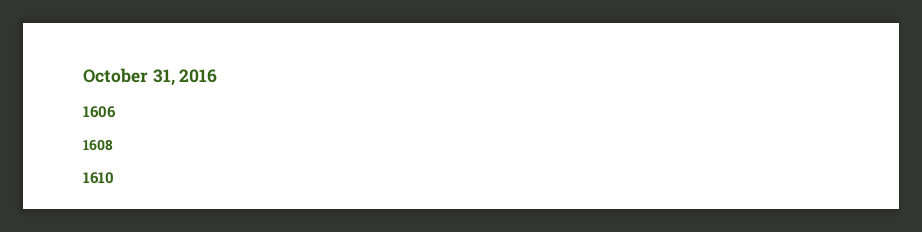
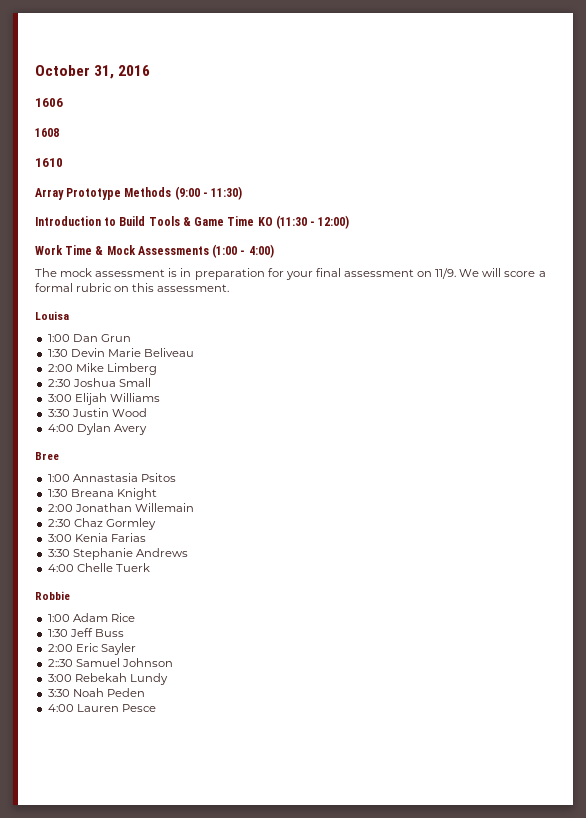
+ Array Prototype Methods (9:00 - 11:30)
+ Introduction to Build Tools & Game Time KO (11:30 - 12:00)
+ Work Time & Mock Assessments (1:00 - 4:00)
+ The mock assessment is in preparation for your final assessment on 11/9. We will score a formal rubric on this assessment.
+ Louisa
+ 1:00 Dan Grun
+ 1:30 Devin Marie Beliveau
+ 2:00 Mike Limberg
+ 2:30 Joshua Small
+ 3:00 Elijah Williams
+ 3:30 Justin Wood
+ 4:00 Dylan Avery
+ Bree
+ 1:00 Annastasia Psitos
+ 1:30 Breana Knight
+ 2:00 Jonathan Willemain
+ 2:30 Chaz Gormley
+ 3:00 Kenia Farias
+ 3:30 Stephanie Andrews
+ 4:00 Chelle Tuerk
+ Robbie
+ 1:00 Adam Rice
+ 1:30 Jeff Buss
+ 2:00 Eric Sayler
+ 2::30 Samuel Johnson
+ 3:00 Rebekah Lundy
+ 3:30 Noah Peden
+ 4:00 Lauren Pesce

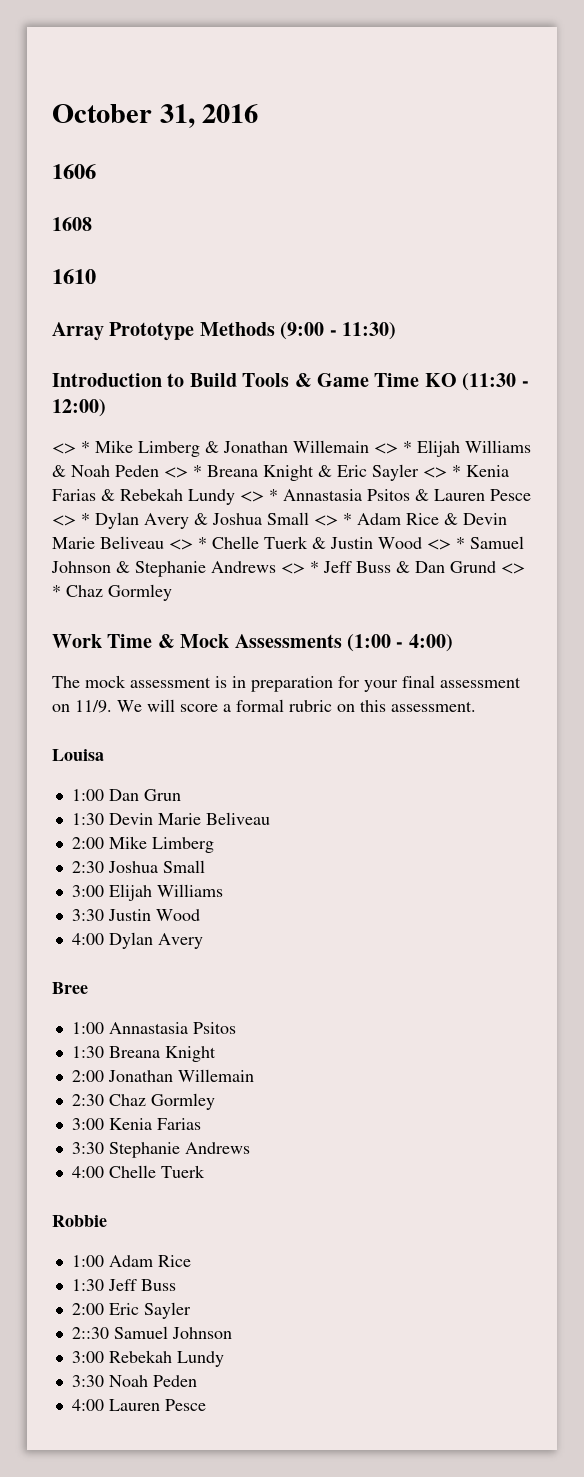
+ <> * Mike Limberg & Jonathan Willemain <> * Elijah Williams & Noah Peden <> * Breana Knight & Eric Sayler <> * Kenia Farias & Rebekah Lundy <> * Annastasia Psitos & Lauren Pesce <> * Dylan Avery & Joshua Small <> * Adam Rice & Devin Marie Beliveau <> * Chelle Tuerk & Justin Wood <> * Samuel Johnson & Stephanie Andrews <> * Jeff Buss & Dan Grund <> * Chaz Gormley

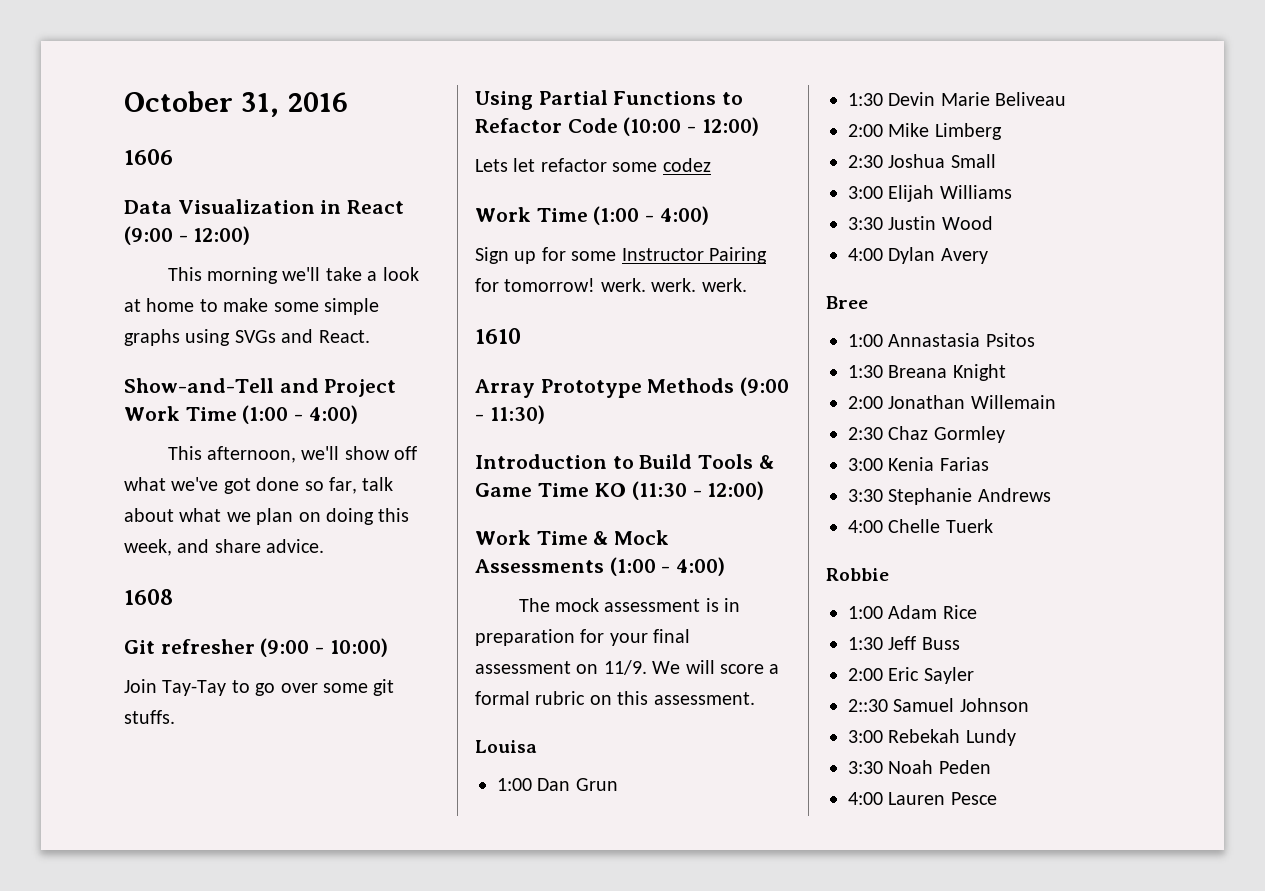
+ Data Visualization in React (9:00 - 12:00)
+ This morning we'll take a look at home to make some simple graphs using SVGs and React.
+ Show-and-Tell and Project Work Time (1:00 - 4:00)
+ This afternoon, we'll show off what we've got done so far, talk about what we plan on doing this week, and share advice.
  1608
+ Git refresher (9:00 - 10:00)
+ Join Tay-Tay to go over some git stuffs.
+ Using Partial Functions to Refactor Code (10:00 - 12:00)
+ Lets let refactor some codez
+ Work Time (1:00 - 4:00)
+ Sign up for some Instructor Pairing for tomorrow! werk. werk. werk.
- <> * Mike Limberg & Jonathan Willemain <> * Elijah Williams & Noah Peden <> * Breana Knight & Eric Sayler <> * Kenia Farias & Rebekah Lundy <> * Annastasia Psitos & Lauren Pesce <> * Dylan Avery & Joshua Small <> * Adam Rice & Devin Marie Beliveau <> * Chelle Tuerk & Justin Wood <> * Samuel Johnson & Stephanie Andrews <> * Jeff Buss & Dan Grund <> * Chaz Gormley

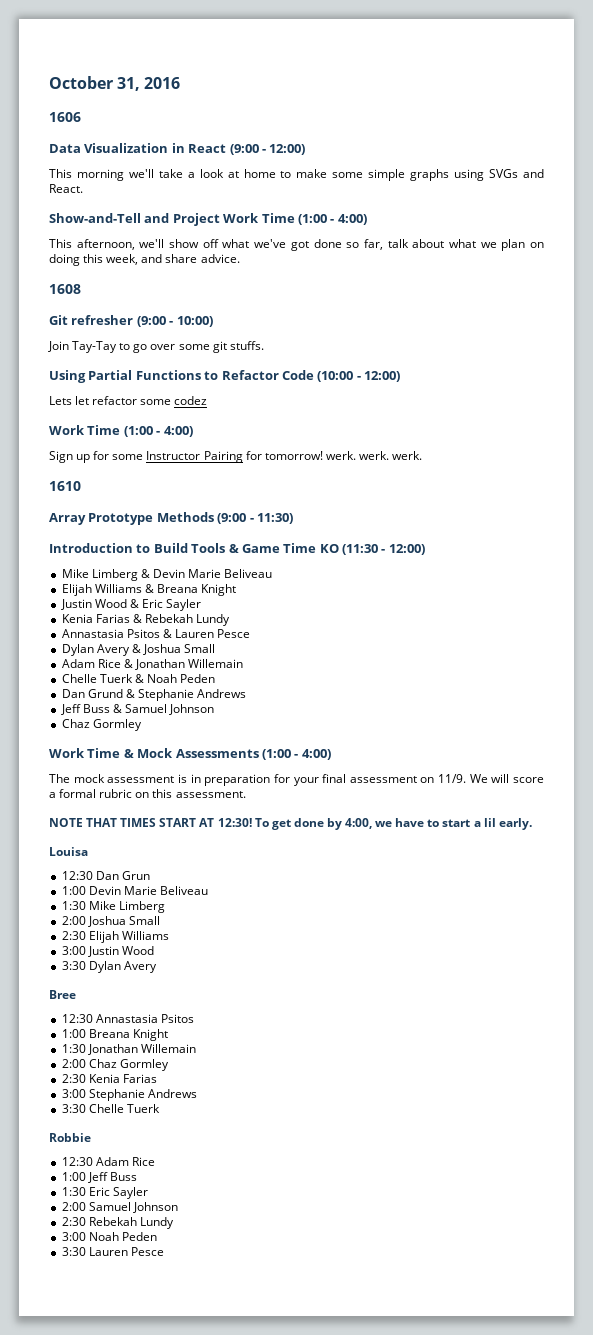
+ Mike Limberg & Devin Marie Beliveau
+ Elijah Williams & Breana Knight
+ Justin Wood & Eric Sayler
+ Kenia Farias & Rebekah Lundy
+ Annastasia Psitos & Lauren Pesce
+ Dylan Avery & Joshua Small
+ Adam Rice & Jonathan Willemain
+ Chelle Tuerk & Noah Peden
+ Dan Grund & Stephanie Andrews
+ Jeff Buss & Samuel Johnson
+ Chaz Gormley
+ NOTE THAT TIMES START AT 12:30! To get done by 4:00, we have to start a lil early.
- 1:00 Dan Grun
+ 12:30 Dan Grun
- 1:30 Devin Marie Beliveau
- 2:00 Mike Limberg
+ 1:00 Devin Marie Beliveau
+ 1:30 Mike Limberg
- 2:30 Joshua Small
- 3:00 Elijah Williams
+ 2:00 Joshua Small
+ 2:30 Elijah Williams
- 3:30 Justin Wood
+ 3:00 Justin Wood
- 4:00 Dylan Avery
+ 3:30 Dylan Avery
- 1:00 Annastasia Psitos
+ 12:30 Annastasia Psitos
- 1:30 Breana Knight
- 2:00 Jonathan Willemain
- 2:30 Chaz Gormley
- 3:00 Kenia Farias
+ 1:00 Breana Knight
+ 1:30 Jonathan Willemain
+ 2:00 Chaz Gormley
+ 2:30 Kenia Farias
- 3:30 Stephanie Andrews
- 4:00 Chelle Tuerk
+ 3:00 Stephanie Andrews
+ 3:30 Chelle Tuerk
- 1:00 Adam Rice
+ 12:30 Adam Rice
- 1:30 Jeff Buss
+ 1:00 Jeff Buss
- 2:00 Eric Sayler
- 2::30 Samuel Johnson
- 3:00 Rebekah Lundy
- 3:30 Noah Peden
- 4:00 Lauren Pesce
+ 1:30 Eric Sayler
+ 2:00 Samuel Johnson
+ 2:30 Rebekah Lundy
+ 3:00 Noah Peden
+ 3:30 Lauren Pesce

